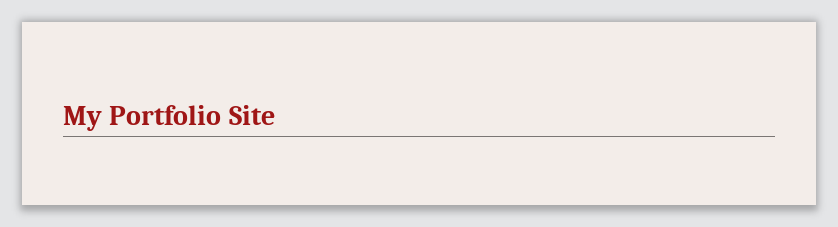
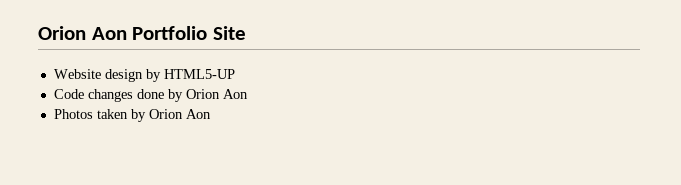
- My Portfolio Site
+ Orion Aon Portfolio Site
+ Website design by HTML5-UP
+ Code changes done by Orion Aon
+ Photos taken by Orion Aon

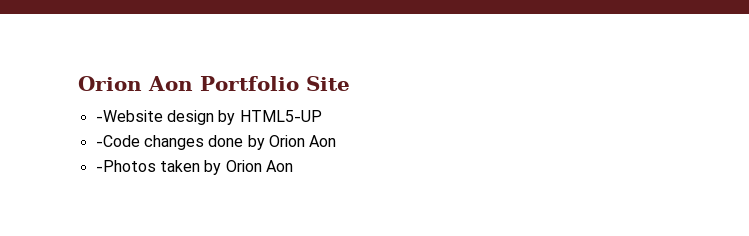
- Website design by HTML5-UP
+ -Website design by HTML5-UP
- Code changes done by Orion Aon
+ -Code changes done by Orion Aon
- Photos taken by Orion Aon
+ -Photos taken by Orion Aon

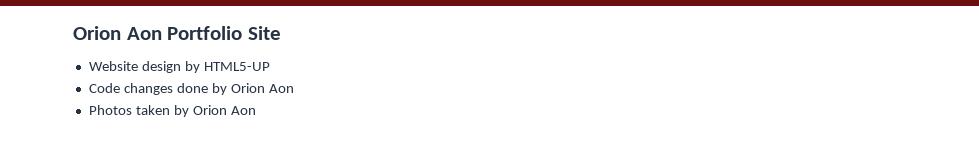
- -Website design by HTML5-UP
+ Website design by HTML5-UP
- -Code changes done by Orion Aon
+ Code changes done by Orion Aon
- -Photos taken by Orion Aon
+ Photos taken by Orion Aon

